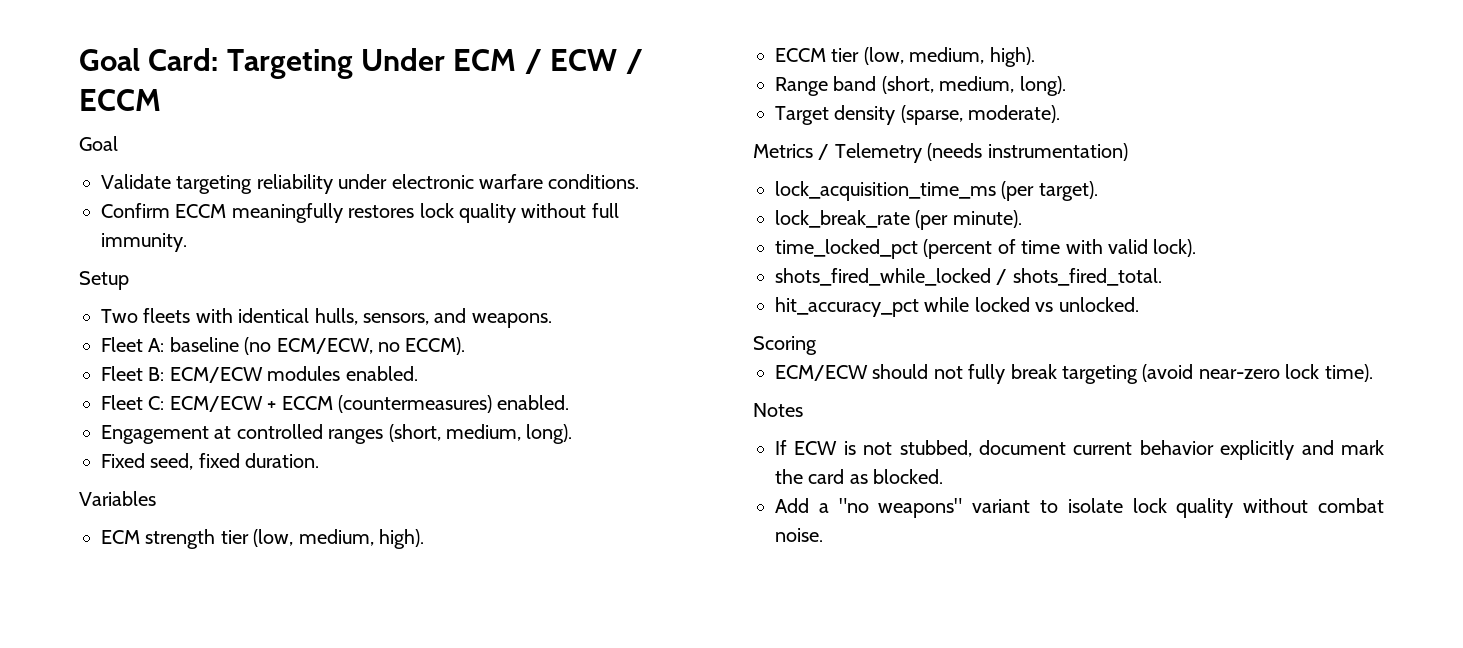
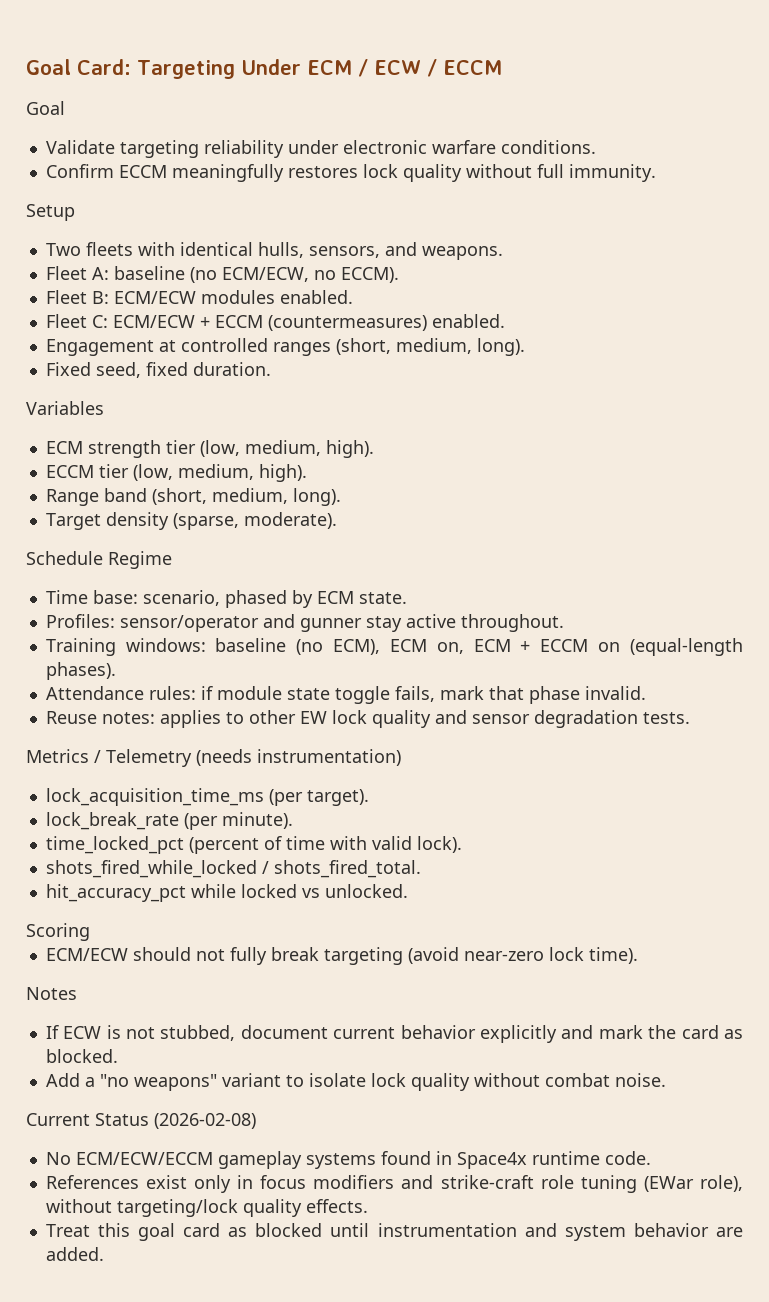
+ Schedule Regime
+ Time base: scenario, phased by ECM state.
+ Profiles: sensor/operator and gunner stay active throughout.
+ Training windows: baseline (no ECM), ECM on, ECM + ECCM on (equal-length phases).
+ Attendance rules: if module state toggle fails, mark that phase invalid.
+ Reuse notes: applies to other EW lock quality and sensor degradation tests.
+ Current Status (2026-02-08)
+ No ECM/ECW/ECCM gameplay systems found in Space4x runtime code.
+ References exist only in focus modifiers and strike-craft role tuning (EWar role), without targeting/lock quality effects.
+ Treat this goal card as blocked until instrumentation and system behavior are added.

